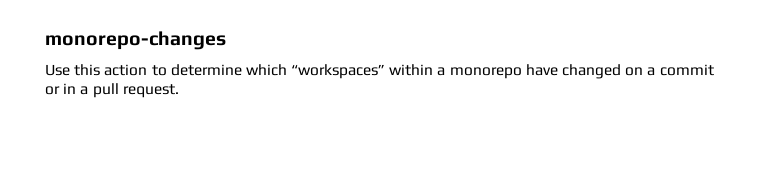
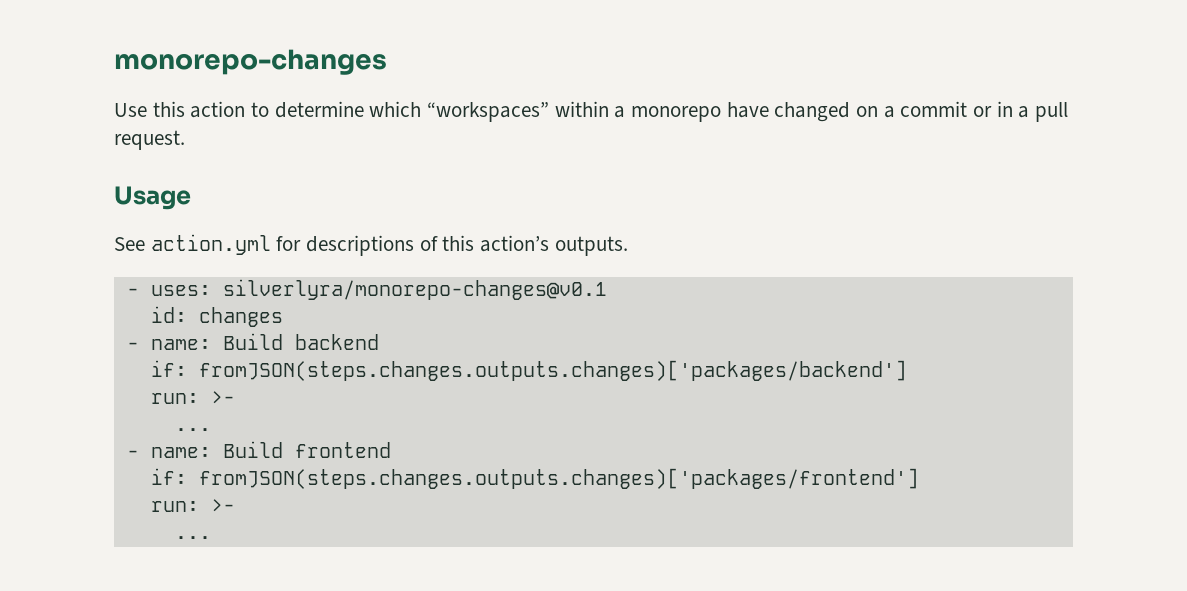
+ Usage
+ See action.yml for descriptions of this action’s outputs.
+ - uses: silverlyra/monorepo-changes@v0.1
+ id: changes
+ - name: Build backend
+ if: fromJSON(steps.changes.outputs.changes)['packages/backend']
+ run: >-
+ ...
+ - name: Build frontend
+ if: fromJSON(steps.changes.outputs.changes)['packages/frontend']
+ run: >-
+ ...

